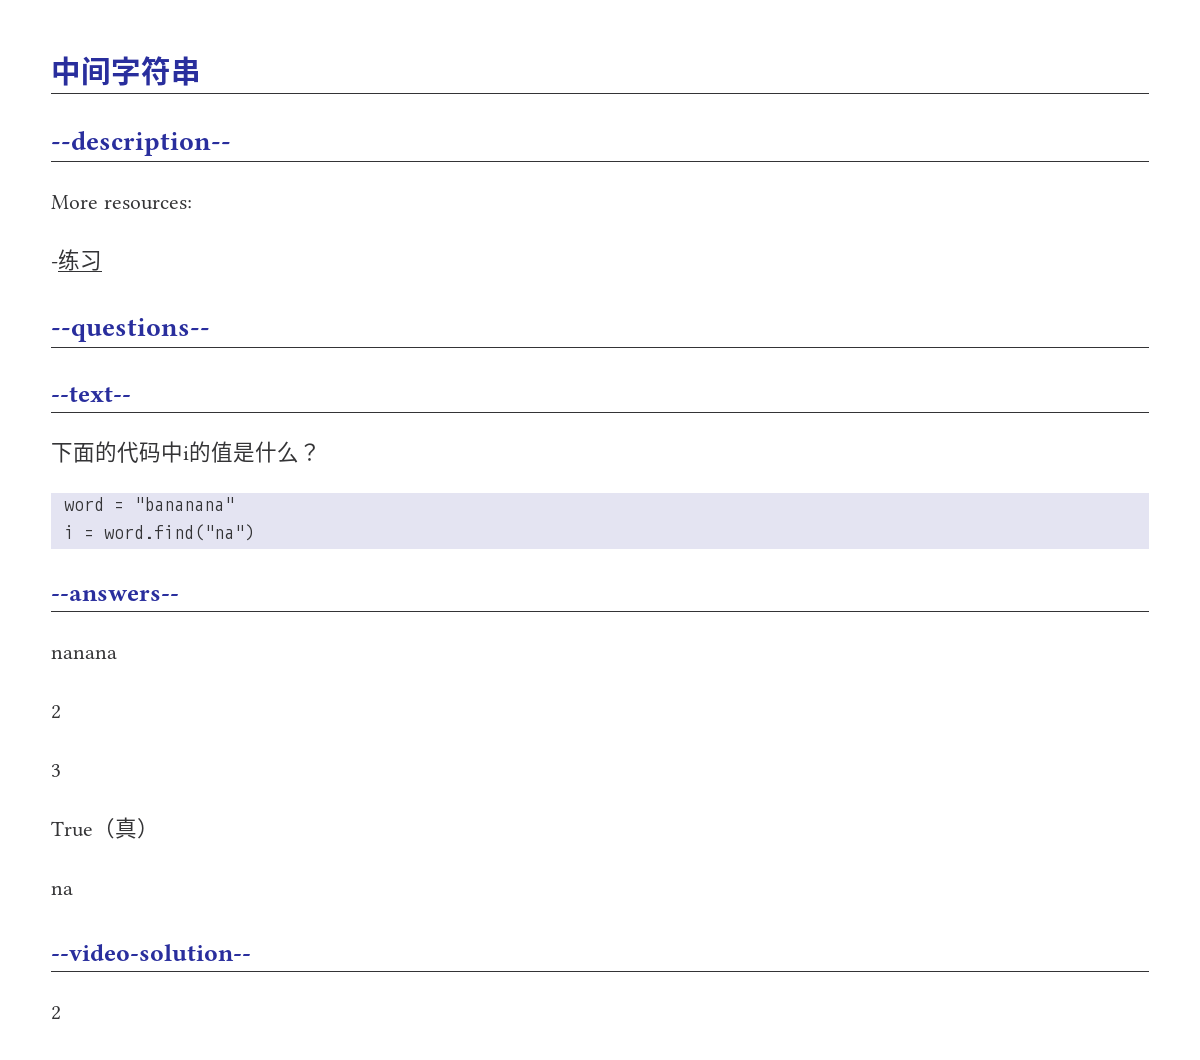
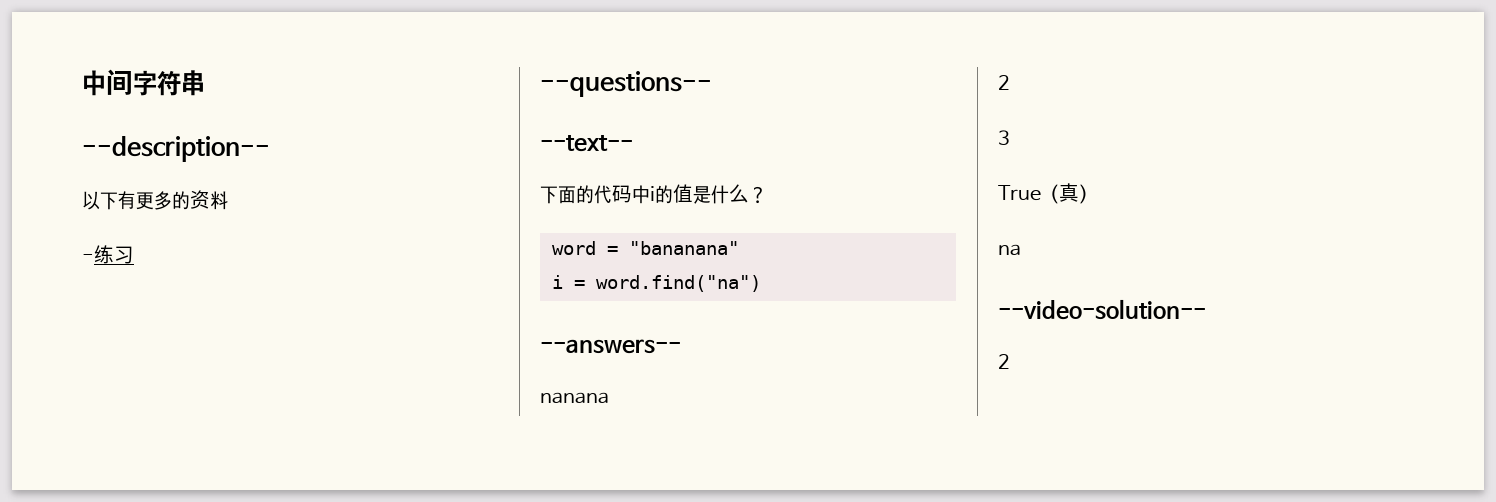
- More resources:
+ 以下有更多的资料

